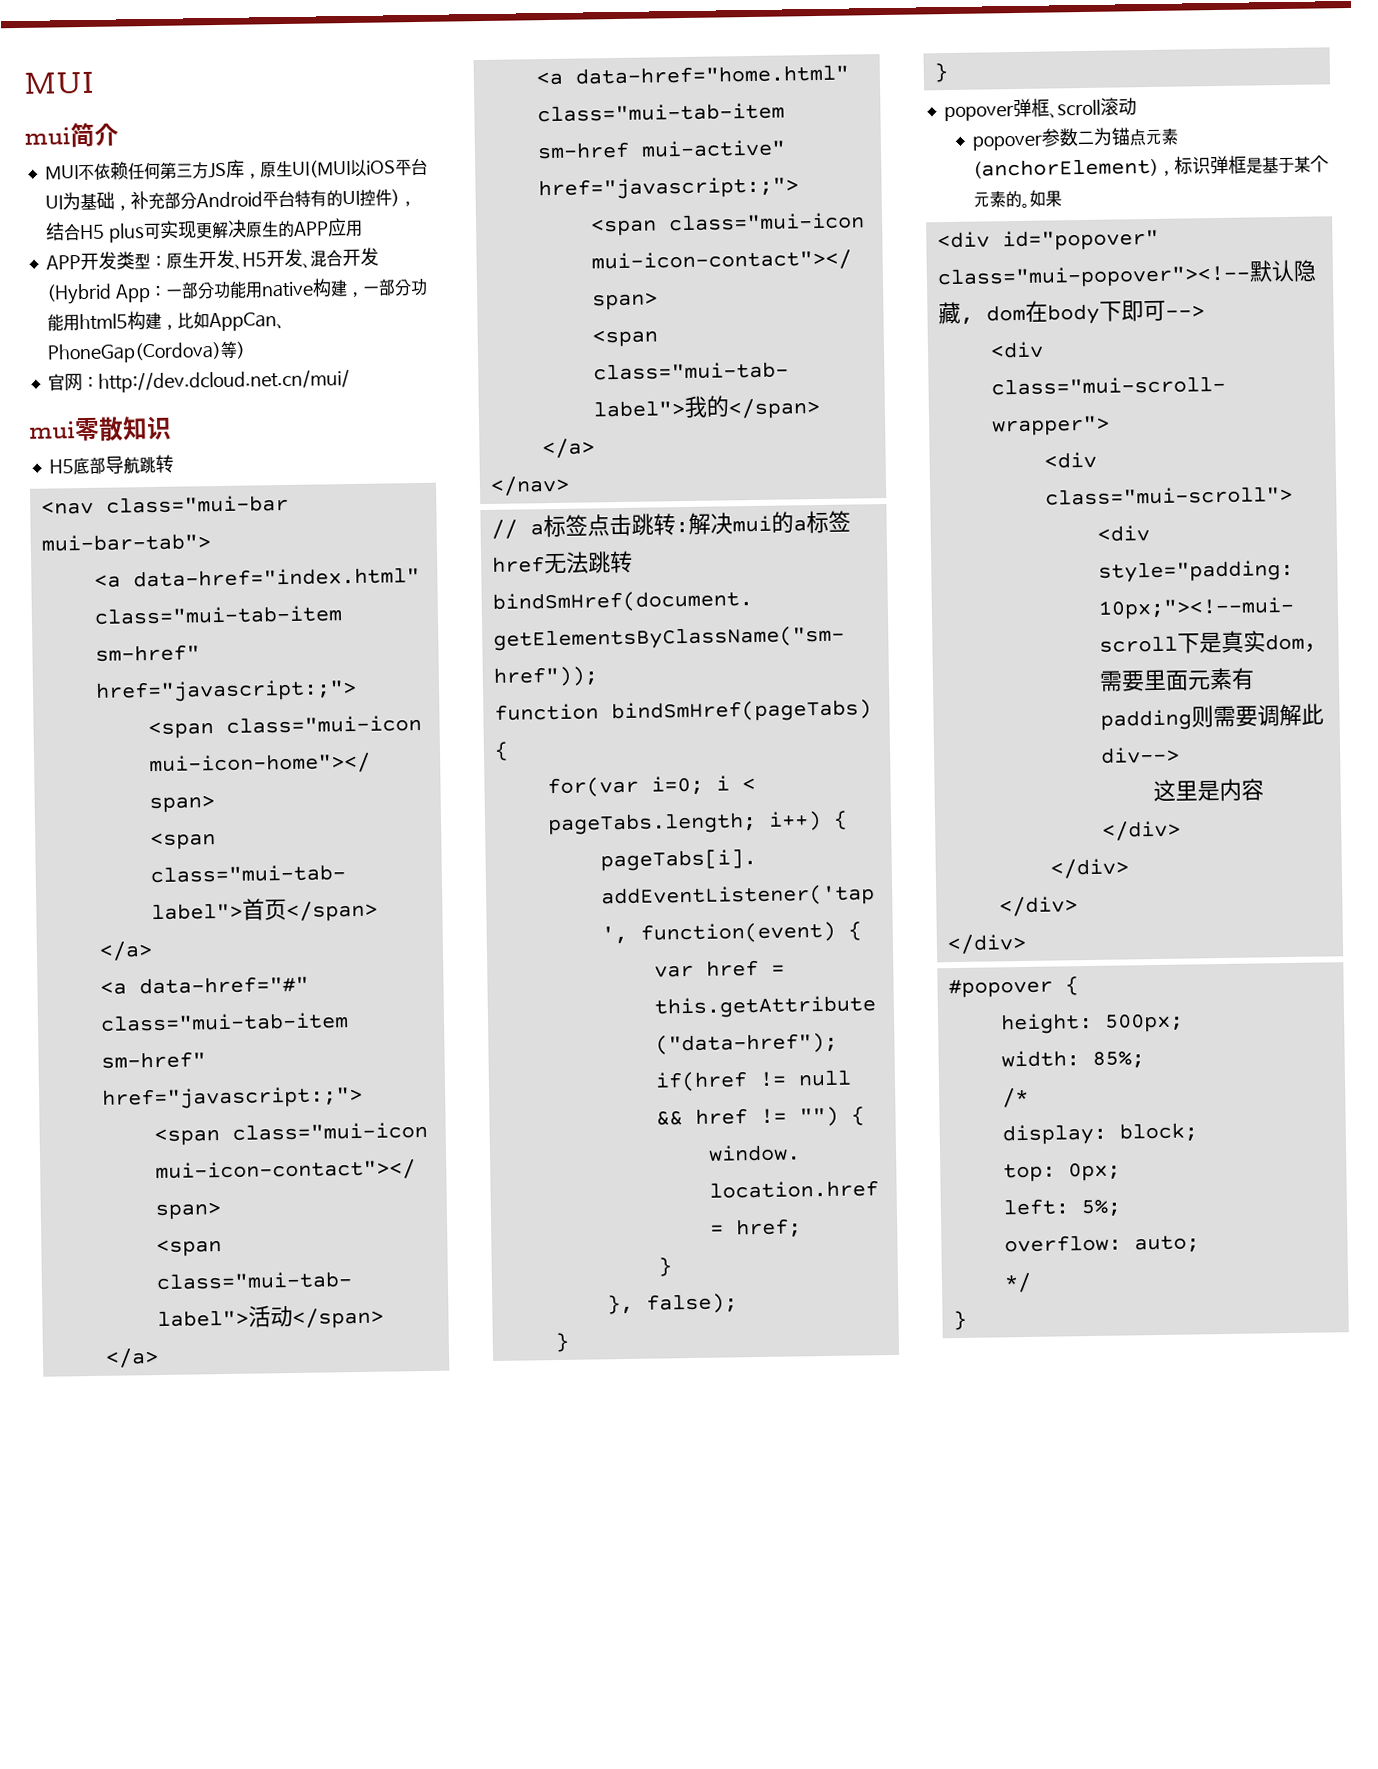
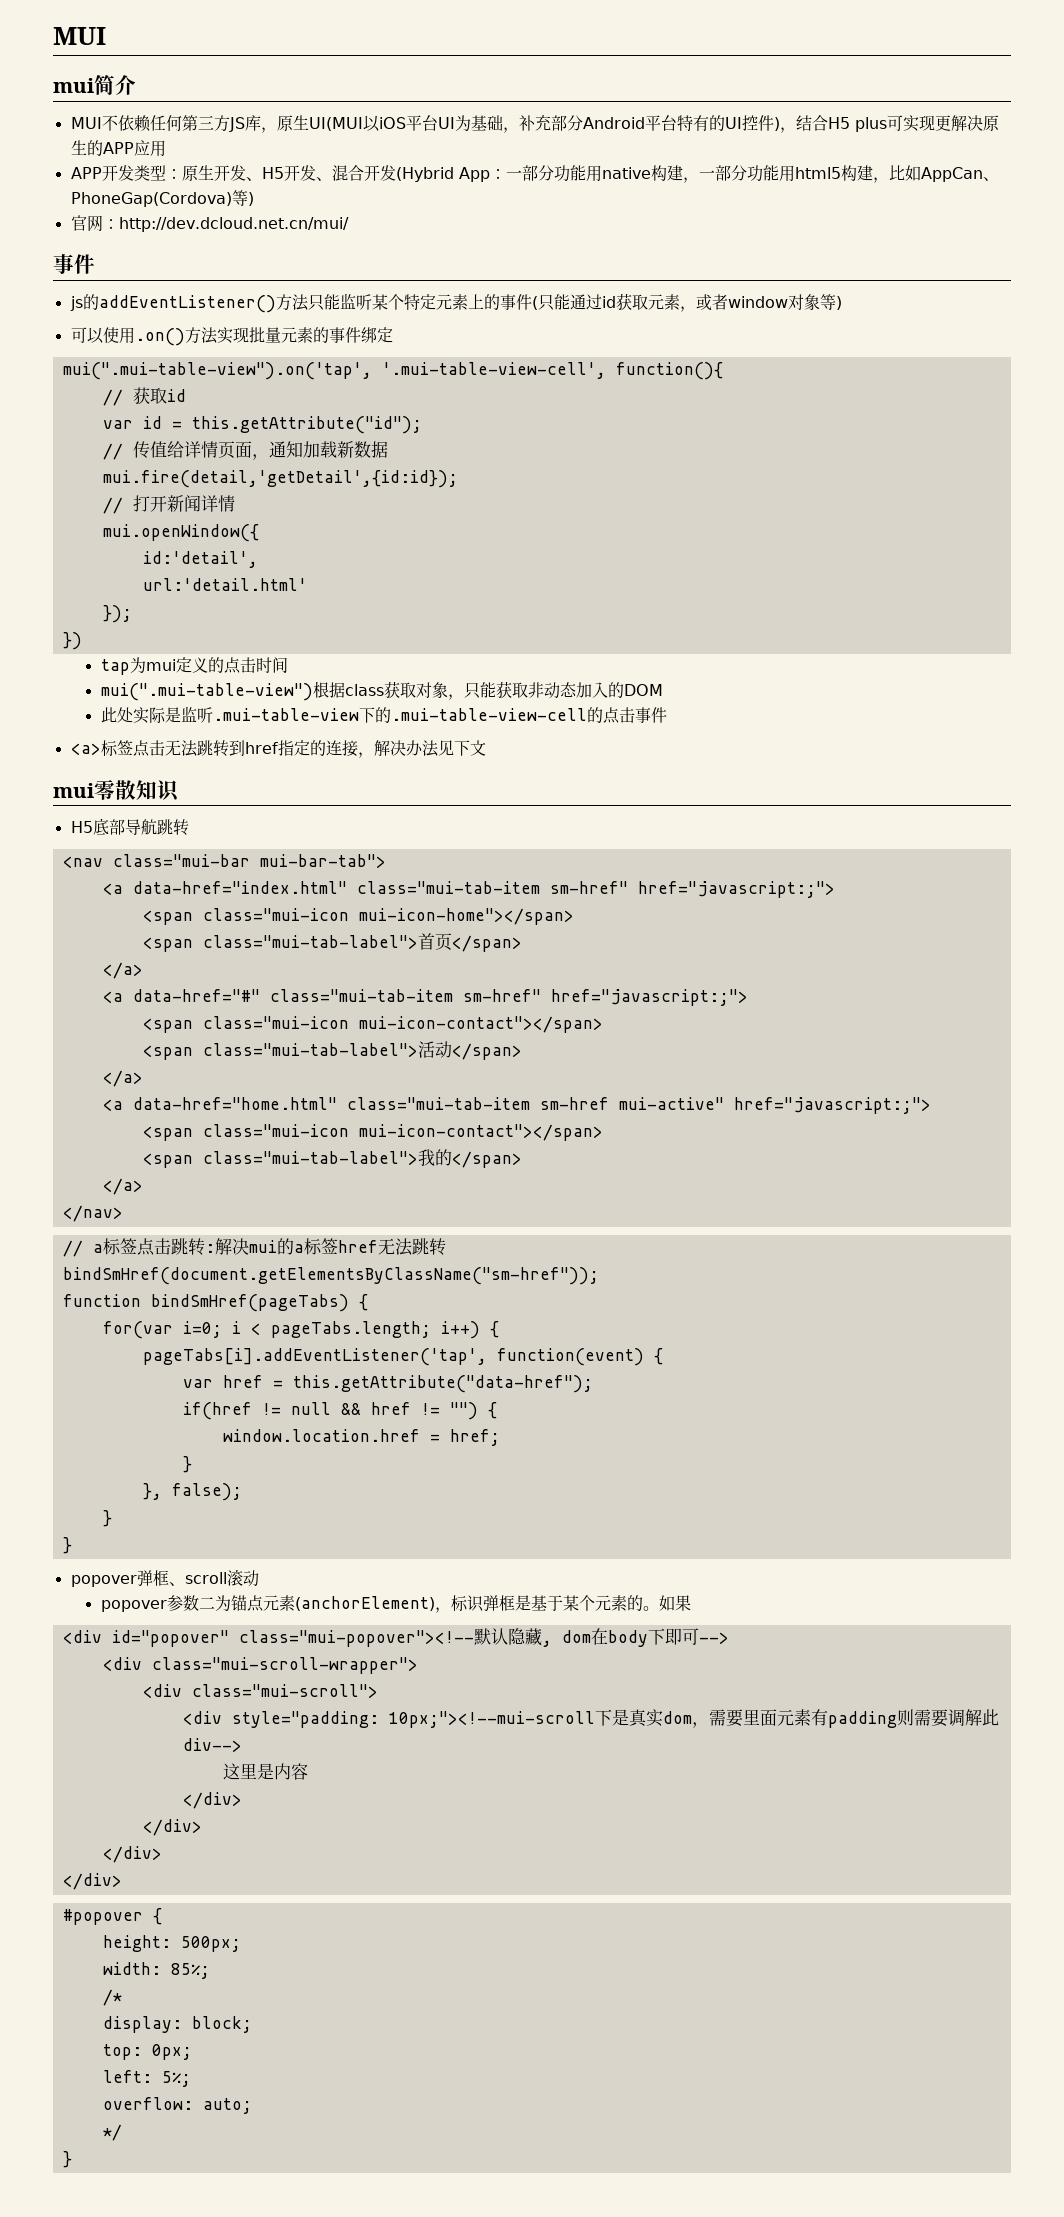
  官网：http://dev.dcloud.net.cn/mui/
+ 事件
+ js的addEventListener()方法只能监听某个特定元素上的事件(只能通过id获取元素，或者window对象等)
+ 可以使用.on()方法实现批量元素的事件绑定
+ mui(".mui-table-view").on('tap', '.mui-table-view-cell', function(){
+ // 获取id
+ var id = this.getAttribute("id");
+ // 传值给详情页面，通知加载新数据
+ mui.fire(detail,'getDetail',{id:id});
+ // 打开新闻详情
+ mui.openWindow({
+ id:'detail',
+ url:'detail.html'
+ });
+ })
+ tap为mui定义的点击时间
+ mui(".mui-table-view")根据class获取对象，只能获取非动态加入的DOM
+ 此处实际是监听.mui-table-view下的.mui-table-view-cell的点击事件
+ <a>标签点击无法跳转到href指定的连接，解决办法见下文

